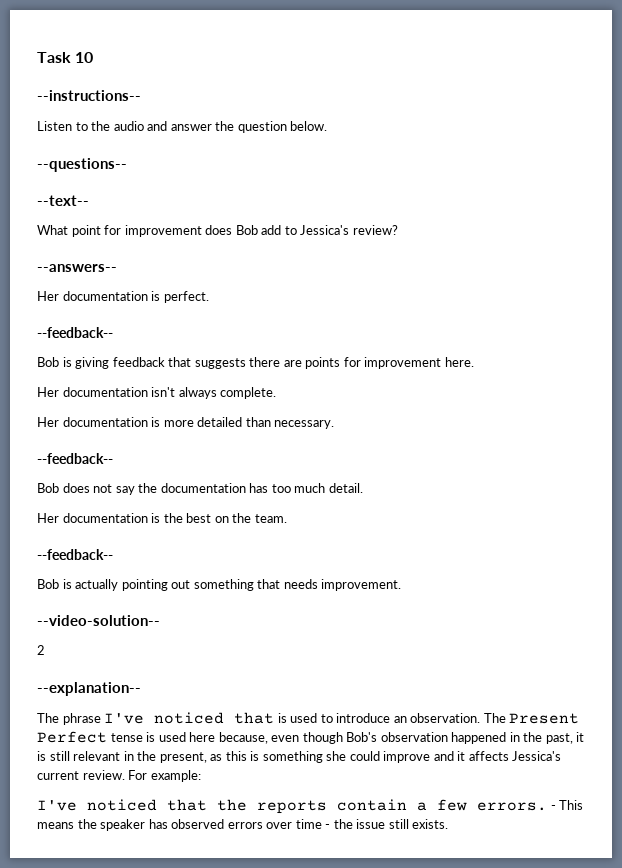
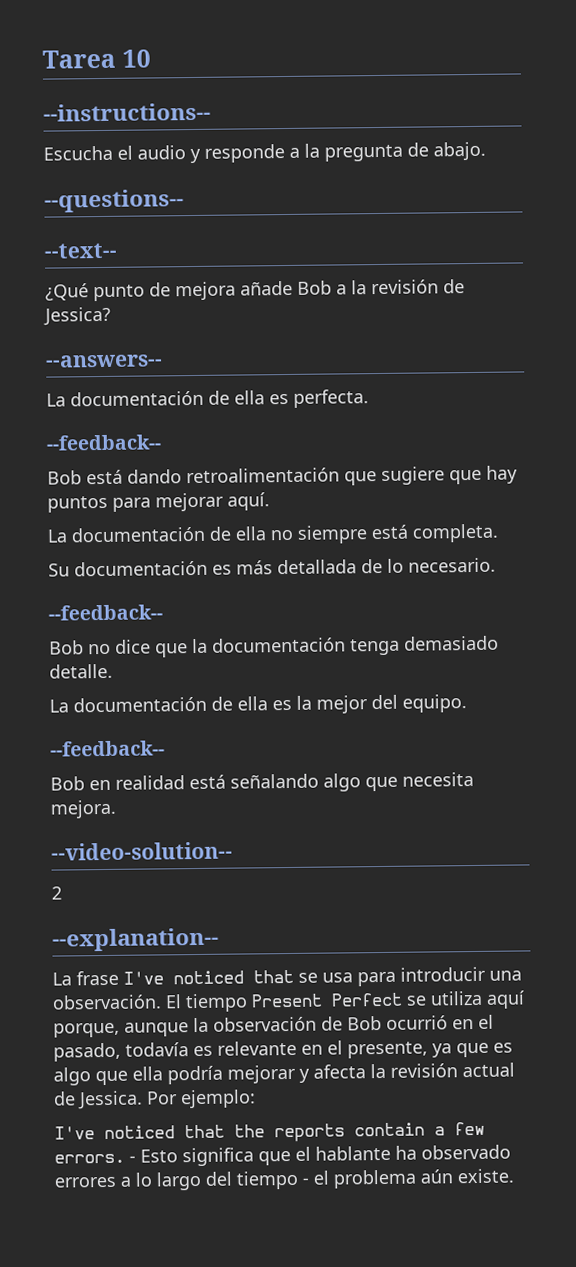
- Task 10
+ Tarea 10
- Listen to the audio and answer the question below.
+ Escucha el audio y responde a la pregunta de abajo.
  --questions--
  --text--
- What point for improvement does Bob add to Jessica's review?
+ ¿Qué punto de mejora añade Bob a la revisión de Jessica?
  --answers--
- Her documentation is perfect.
+ La documentación de ella es perfecta.
  --feedback--
- Bob is giving feedback that suggests there are points for improvement here.
- Her documentation isn't always complete.
- Her documentation is more detailed than necessary.
+ Bob está dando retroalimentación que sugiere que hay puntos para mejorar aquí.
+ La documentación de ella no siempre está completa.
+ Su documentación es más detallada de lo necesario.
  --feedback--
- Bob does not say the documentation has too much detail.
- Her documentation is the best on the team.
+ Bob no dice que la documentación tenga demasiado detalle.
+ La documentación de ella es la mejor del equipo.
  --feedback--
- Bob is actually pointing out something that needs improvement.
+ Bob en realidad está señalando algo que necesita mejora.
- The phrase I've noticed that is used to introduce an observation. The Present Perfect tense is used here because, even though Bob's observation happened in the past, it is still relevant in the present, as this is something she could improve and it affects Jessica's current review. For example:
+ La frase I've noticed that se usa para introducir una observación. El tiempo Present Perfect se utiliza aquí porque, aunque la observación de Bob ocurrió en el pasado, todavía es relevante en el presente, ya que es algo que ella podría mejorar y afecta la revisión actual de Jessica. Por ejemplo:
- - This means the speaker has observed errors over time - the issue still exists.
+ - Esto significa que el hablante ha observado errores a lo largo del tiempo - el problema aún existe.

